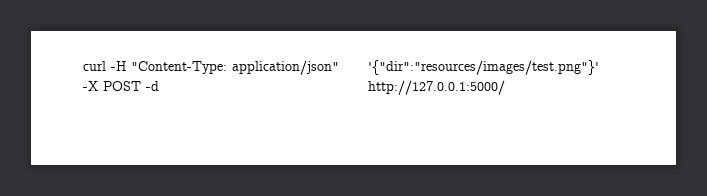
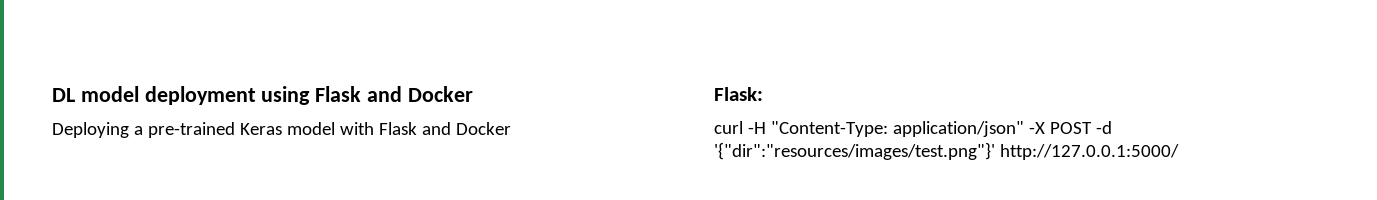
+ DL model deployment using Flask and Docker
+ Deploying a pre-trained Keras model with Flask and Docker
+ Flask:

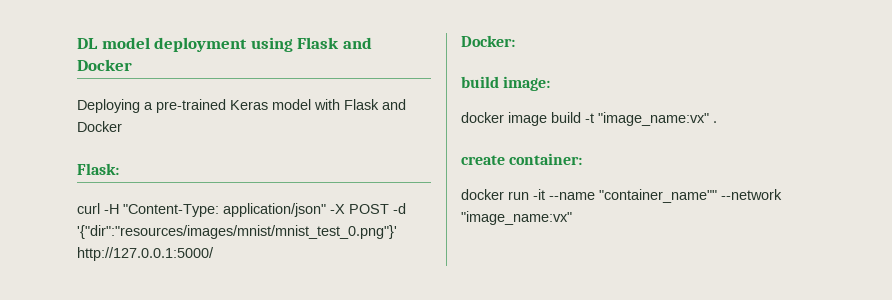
- curl -H "Content-Type: application/json" -X POST -d '{"dir":"resources/images/test.png"}' http://127.0.0.1:5000/
+ curl -H "Content-Type: application/json" -X POST -d '{"dir":"resources/images/mnist/mnist_test_0.png"}' http://127.0.0.1:5000/
+ Docker:
+ build image:
+ docker image build -t "image_name:vx" .
+ create container:
+ docker run -it --name "container_name"" --network "image_name:vx"

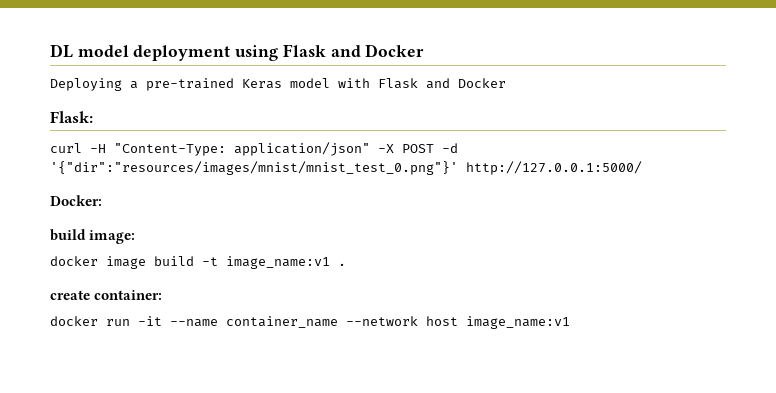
- docker image build -t "image_name:vx" .
+ docker image build -t image_name:v1 .
- docker run -it --name "container_name"" --network "image_name:vx"
+ docker run -it --name container_name --network host image_name:v1

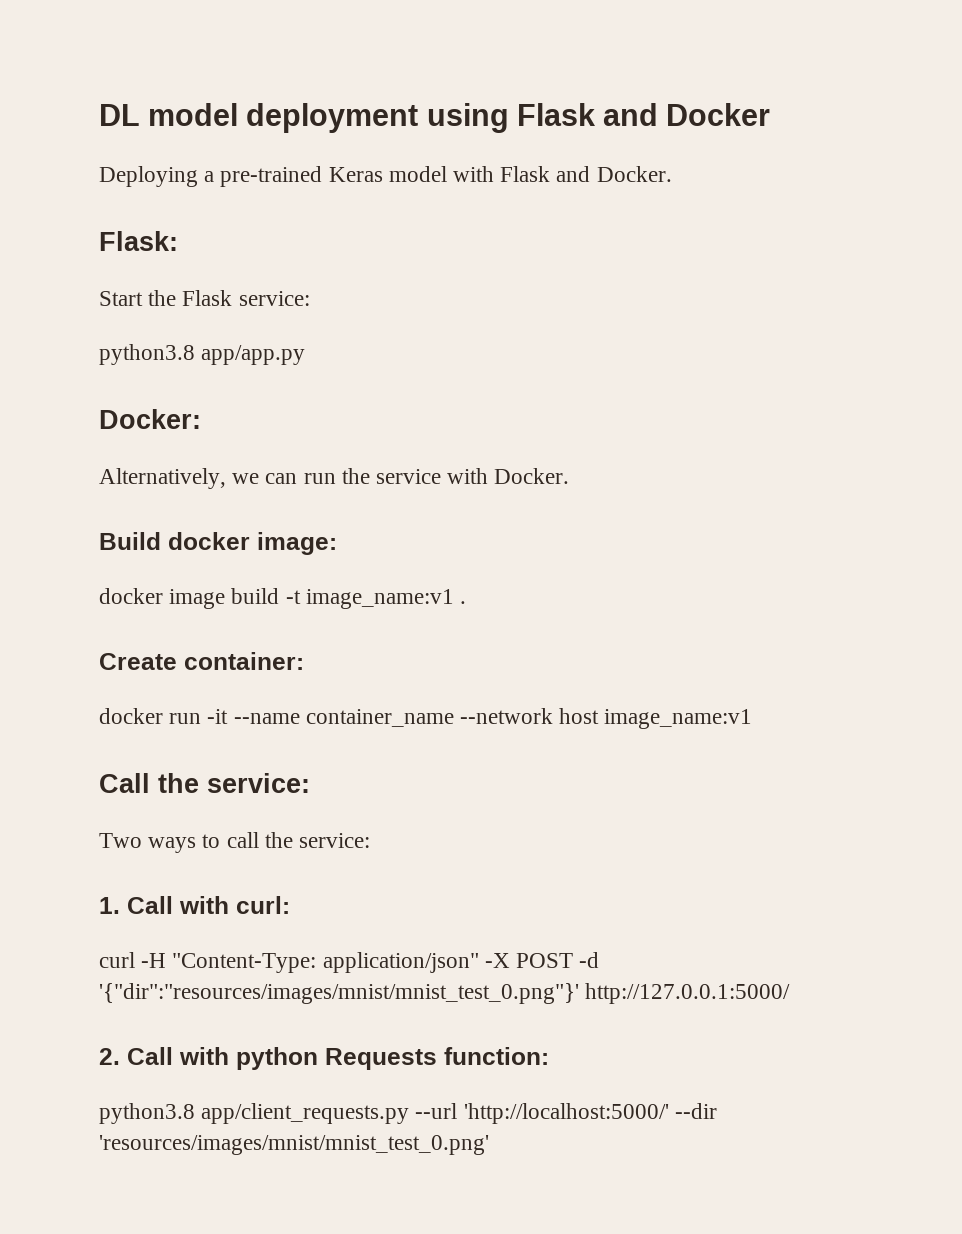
- Deploying a pre-trained Keras model with Flask and Docker
+ Deploying a pre-trained Keras model with Flask and Docker.
+ Start the Flask service:
+ python3.8 app/app.py
+ Docker:
+ Alternatively, we can run the service with Docker.
+ Build docker image:
+ docker image build -t image_name:v1 .
+ Create container:
+ docker run -it --name container_name --network host image_name:v1
+ Call the service:
+ Two ways to call the service:
+ 1. Call with curl:
- Docker:
- build image:
- docker image build -t image_name:v1 .
- create container:
- docker run -it --name container_name --network host image_name:v1
+ 2. Call with python Requests function:
+ python3.8 app/client_requests.py --url 'http://localhost:5000/' --dir 'resources/images/mnist/mnist_test_0.png'

